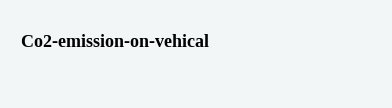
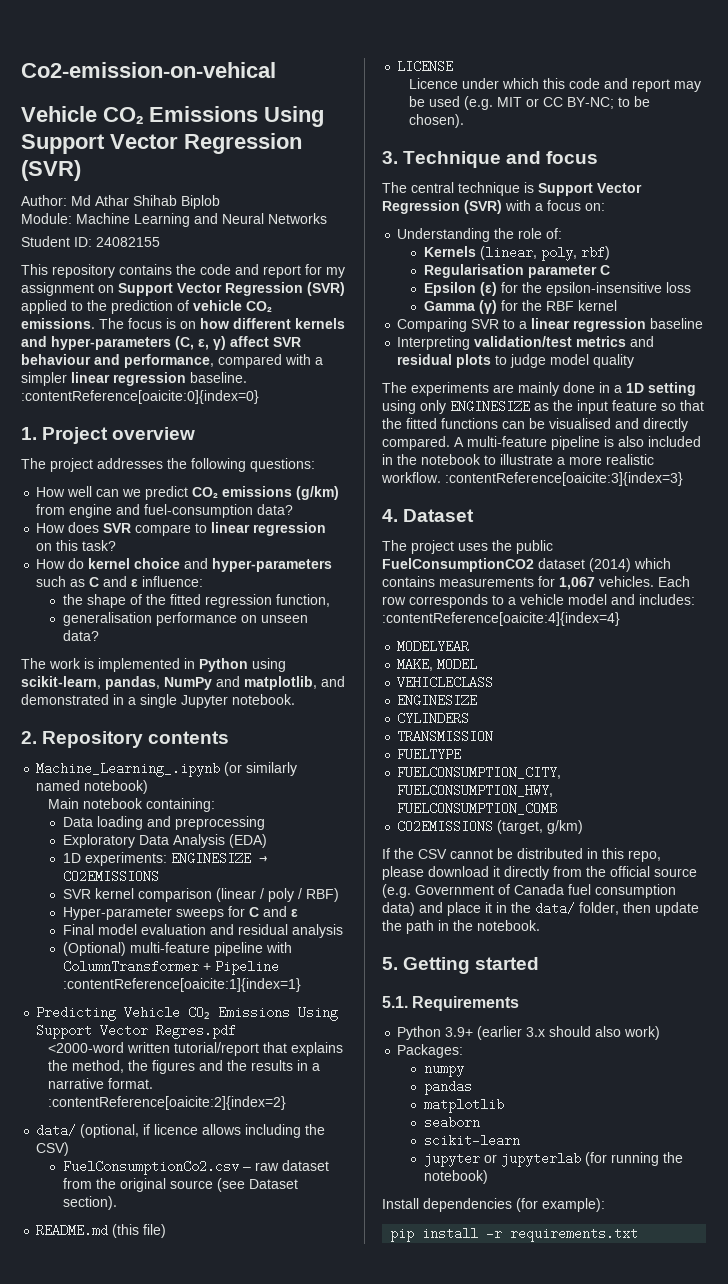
+ Vehicle CO₂ Emissions Using Support Vector Regression (SVR)
+ Author: Md Athar Shihab Biplob
+ Module: Machine Learning and Neural Networks
+ Student ID: 24082155
+ This repository contains the code and report for my assignment on Support Vector Regression (SVR) applied to the prediction of vehicle CO₂ emissions. The focus is on how different kernels and hyper-parameters (C, ε, γ) affect SVR behaviour and performance, compared with a simpler linear regression baseline. :contentReference[oaicite:0]{index=0}
+ 1. Project overview
+ The project addresses the following questions:
+ How well can we predict CO₂ emissions (g/km) from engine and fuel-consumption data?
+ How does SVR compare to linear regression on this task?
+ How do kernel choice and hyper-parameters such as C and ε influence:
+ the shape of the fitted regression function,
+ generalisation performance on unseen data?
+ The work is implemented in Python using scikit-learn, pandas, NumPy and matplotlib, and demonstrated in a single Jupyter notebook.
+ 2. Repository contents
+ Machine_Learning_.ipynb (or similarly named notebook)
+ Main notebook containing:
+ Data loading and preprocessing
+ Exploratory Data Analysis (EDA)
+ 1D experiments: ENGINESIZE → CO2EMISSIONS
+ SVR kernel comparison (linear / poly / RBF)
+ Hyper-parameter sweeps for C and ε
+ Final model evaluation and residual analysis
+ (Optional) multi-feature pipeline with ColumnTransformer + Pipeline :contentReference[oaicite:1]{index=1}
+ Predicting Vehicle CO₂ Emissions Using Support Vector Regres.pdf
+ <2000-word written tutorial/report that explains the method, the figures and the results in a narrative format. :contentReference[oaicite:2]{index=2}
+ data/ (optional, if licence allows including the CSV)
+ FuelConsumptionCo2.csv – raw dataset from the original source (see Dataset section).
+ README.md (this file)
+ LICENSE
+ Licence under which this code and report may be used (e.g. MIT or CC BY-NC; to be chosen).
+ 3. Technique and focus
+ The central technique is Support Vector Regression (SVR) with a focus on:
+ Understanding the role of:
+ Kernels (linear, poly, rbf)
+ Regularisation parameter C
+ Epsilon (ε) for the epsilon-insensitive loss
+ Gamma (γ) for the RBF kernel
+ Comparing SVR to a linear regression baseline
+ Interpreting validation/test metrics and residual plots to judge model quality
+ The experiments are mainly done in a 1D setting using only ENGINESIZE as the input feature so that the fitted functions can be visualised and directly compared. A multi-feature pipeline is also included in the notebook to illustrate a more realistic workflow. :contentReference[oaicite:3]{index=3}
+ 4. Dataset
+ The project uses the public FuelConsumptionCO2 dataset (2014) which contains measurements for 1,067 vehicles. Each row corresponds to a vehicle model and includes: :contentReference[oaicite:4]{index=4}
+ MODELYEAR
+ MAKE, MODEL
+ VEHICLECLASS
+ ENGINESIZE
+ CYLINDERS
+ TRANSMISSION
+ FUELTYPE
+ FUELCONSUMPTION_CITY, FUELCONSUMPTION_HWY, FUELCONSUMPTION_COMB
+ CO2EMISSIONS (target, g/km)
+ If the CSV cannot be distributed in this repo, please download it directly from the official source (e.g. Government of Canada fuel consumption data) and place it in the data/ folder, then update the path in the notebook.
+ 5. Getting started
+ 5.1. Requirements
+ Python 3.9+ (earlier 3.x should also work)
+ Packages:
+ numpy
+ pandas
+ matplotlib
+ seaborn
+ scikit-learn
+ jupyter or jupyterlab (for running the notebook)
+ Install dependencies (for example):
+ pip install -r requirements.txt

